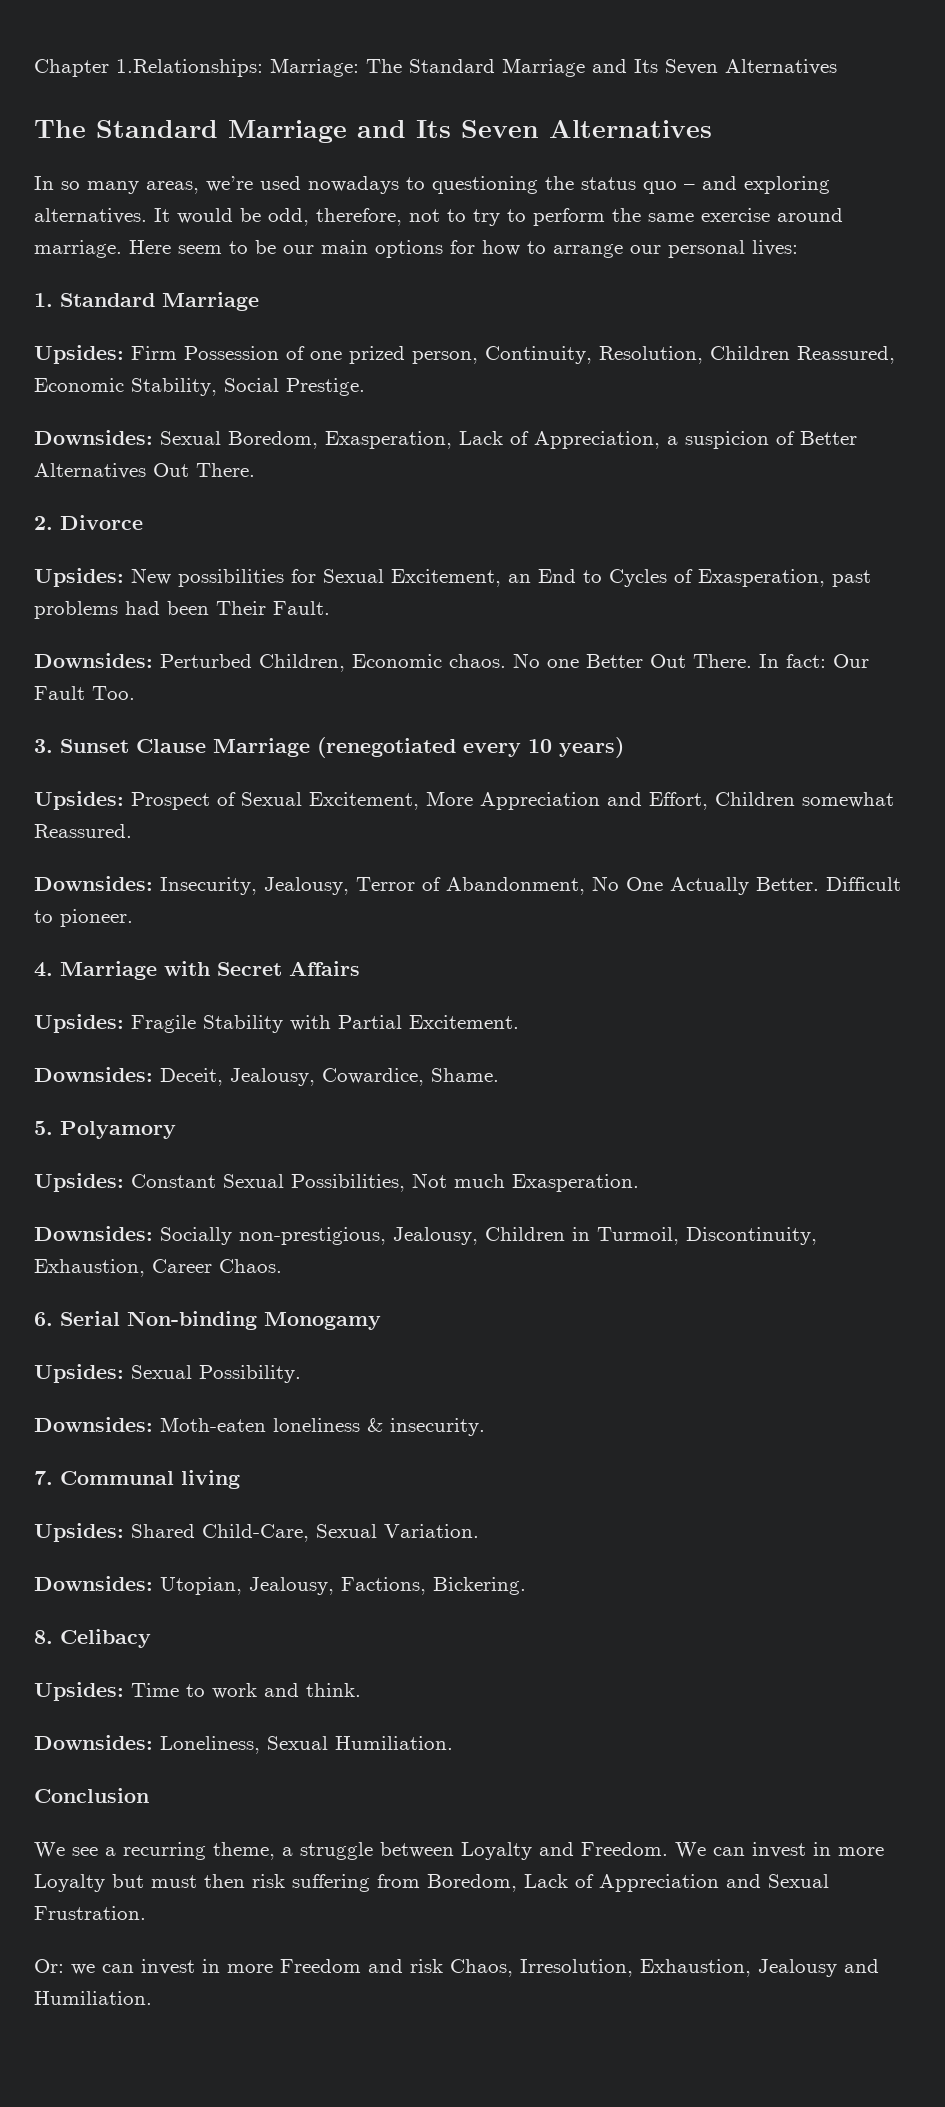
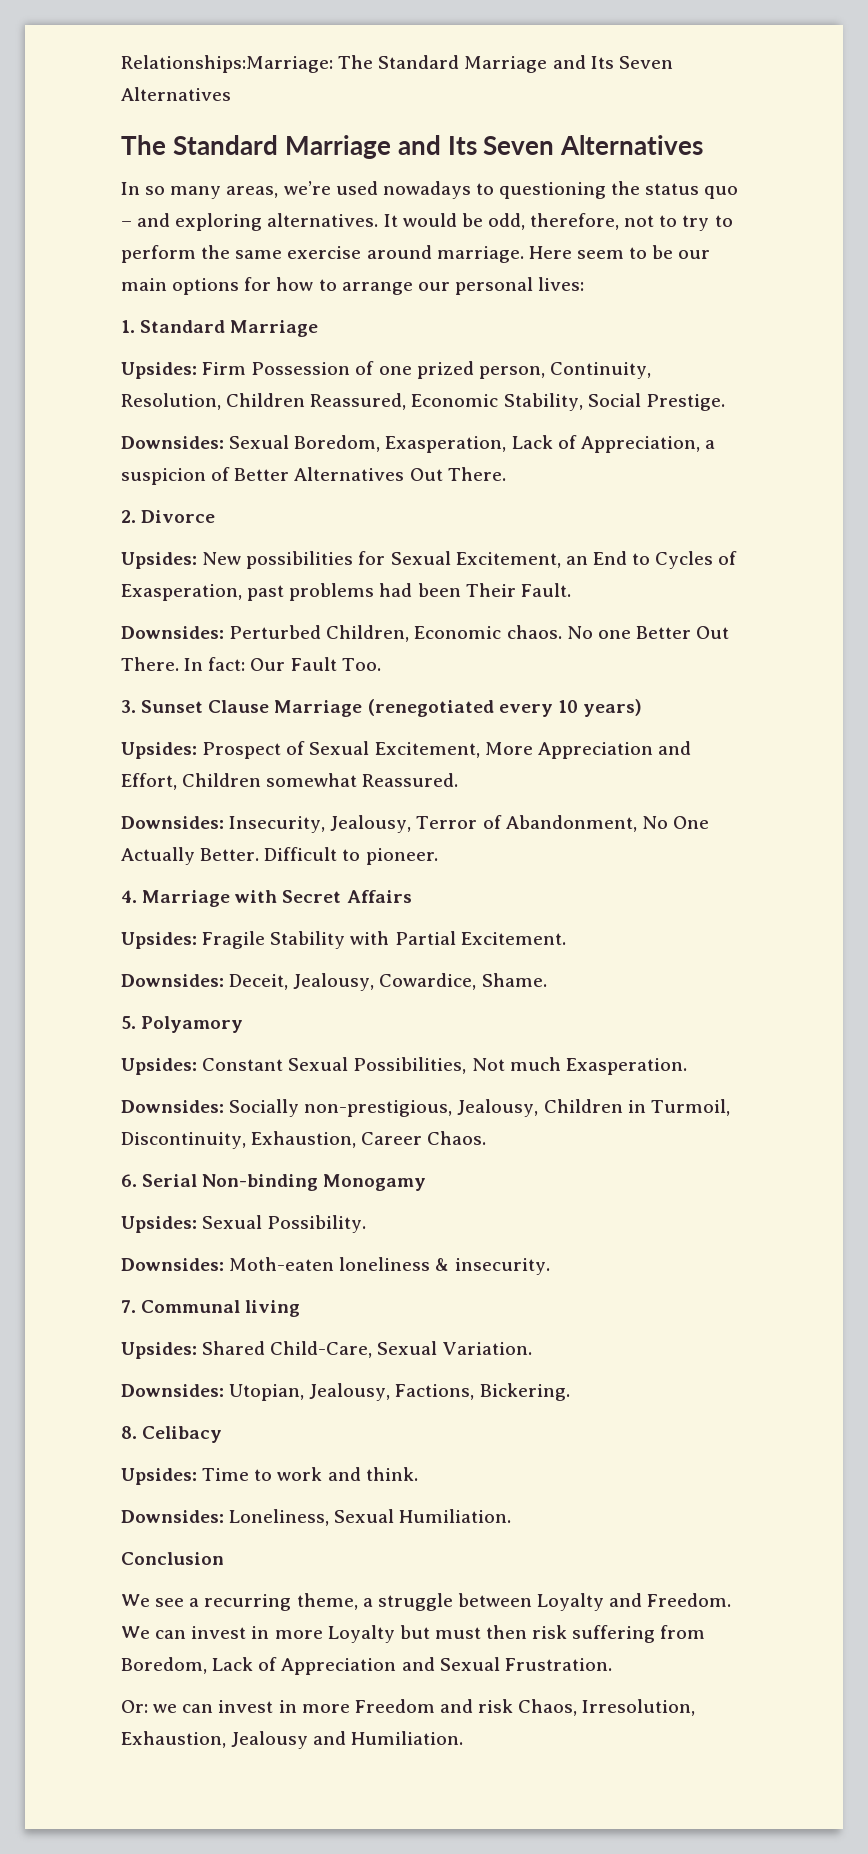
- Chapter 1.Relationships: Marriage: The Standard Marriage and Its Seven Alternatives
+ Relationships:Marriage: The Standard Marriage and Its Seven Alternatives

